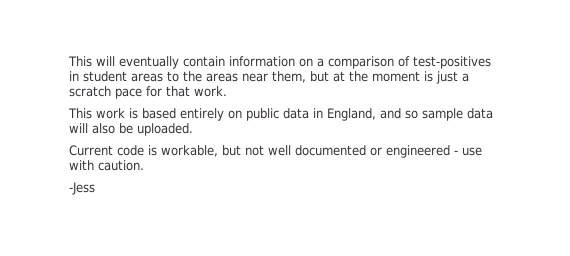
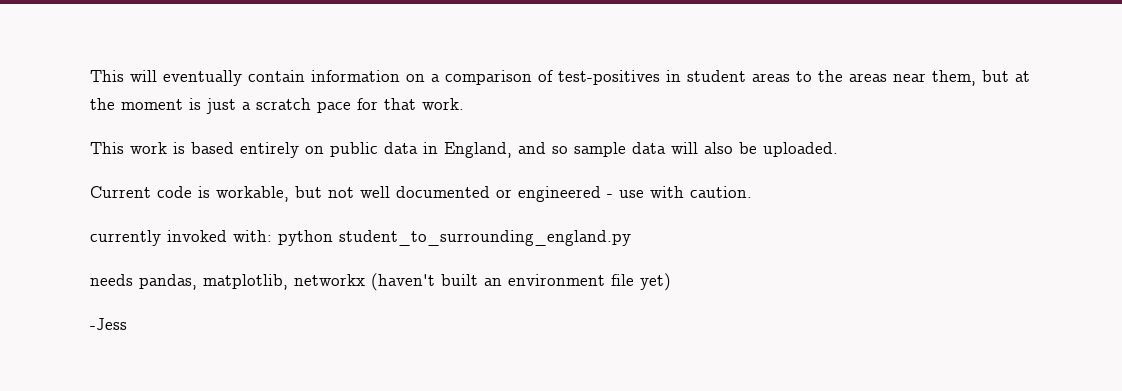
+ currently invoked with: python student_to_surrounding_england.py
+ needs pandas, matplotlib, networkx (haven't built an environment file yet)

